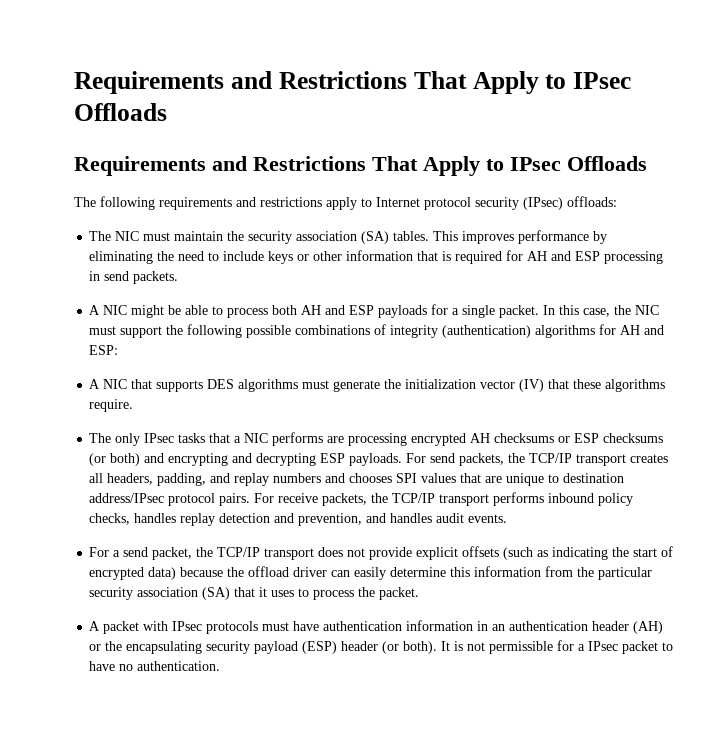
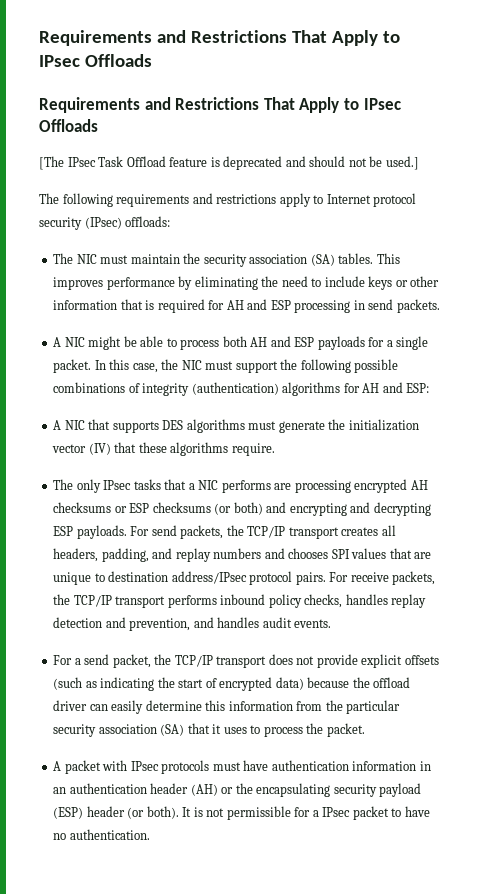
+ [The IPsec Task Offload feature is deprecated and should not be used.]

